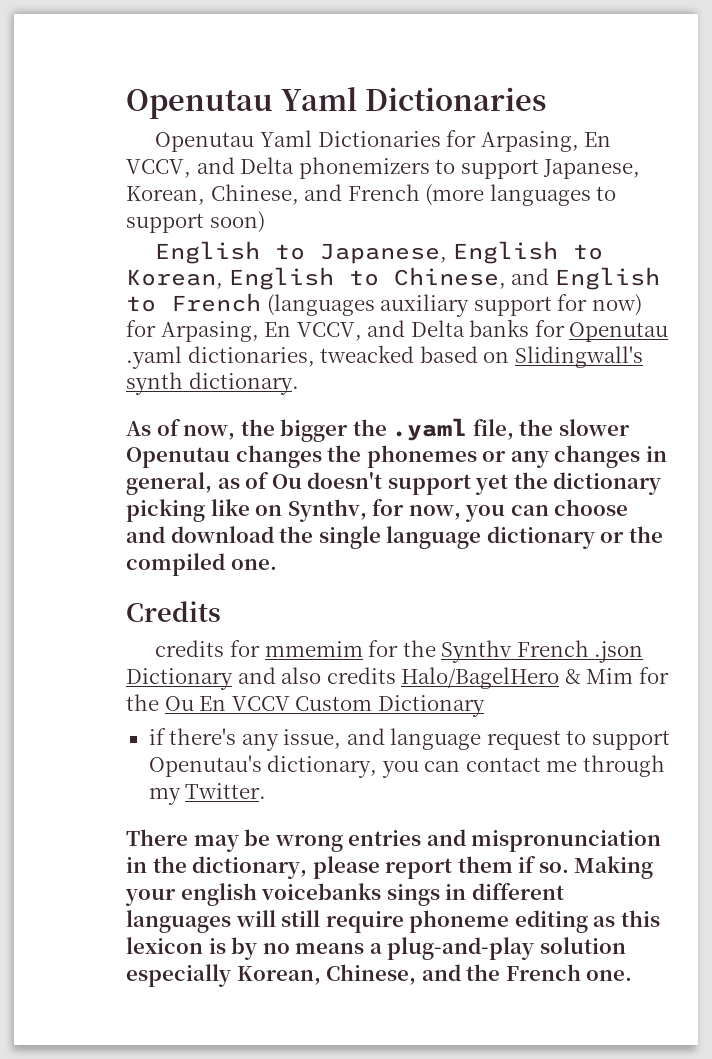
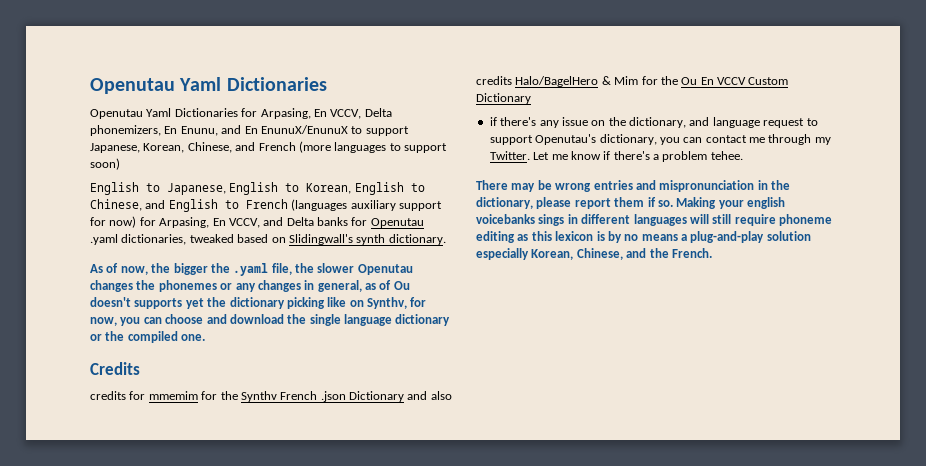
- Openutau Yaml Dictionaries for Arpasing, En VCCV, and Delta phonemizers to support Japanese, Korean, Chinese, and French (more languages to support soon)
+ Openutau Yaml Dictionaries for Arpasing, En VCCV, Delta phonemizers, En Enunu, and En EnunuX/EnunuX to support Japanese, Korean, Chinese, and French (more languages to support soon)
- English to Japanese, English to Korean, English to Chinese, and English to French (languages auxiliary support for now) for Arpasing, En VCCV, and Delta banks for Openutau .yaml dictionaries, tweacked based on Slidingwall's synth dictionary.
+ English to Japanese, English to Korean, English to Chinese, and English to French (languages auxiliary support for now) for Arpasing, En VCCV, and Delta banks for Openutau .yaml dictionaries, tweaked based on Slidingwall's synth dictionary.
- As of now, the bigger the .yaml file, the slower Openutau changes the phonemes or any changes in general, as of Ou doesn't support yet the dictionary picking like on Synthv, for now, you can choose and download the single language dictionary or the compiled one.
+ As of now, the bigger the .yaml file, the slower Openutau changes the phonemes or any changes in general, as of Ou doesn't supports yet the dictionary picking like on Synthv, for now, you can choose and download the single language dictionary or the compiled one.
- if there's any issue, and language request to support Openutau's dictionary, you can contact me through my Twitter.
+ if there's any issue on the dictionary, and language request to support Openutau's dictionary, you can contact me through my Twitter. Let me know if there's a problem tehee.
- Making your english voicebanks sings in different languages will still require phoneme editing as this lexicon is by no means a plug-and-play solution especially Korean, Chinese, and the French one.
+ Making your english voicebanks sings in different languages will still require phoneme editing as this lexicon is by no means a plug-and-play solution especially Korean, Chinese, and the French.

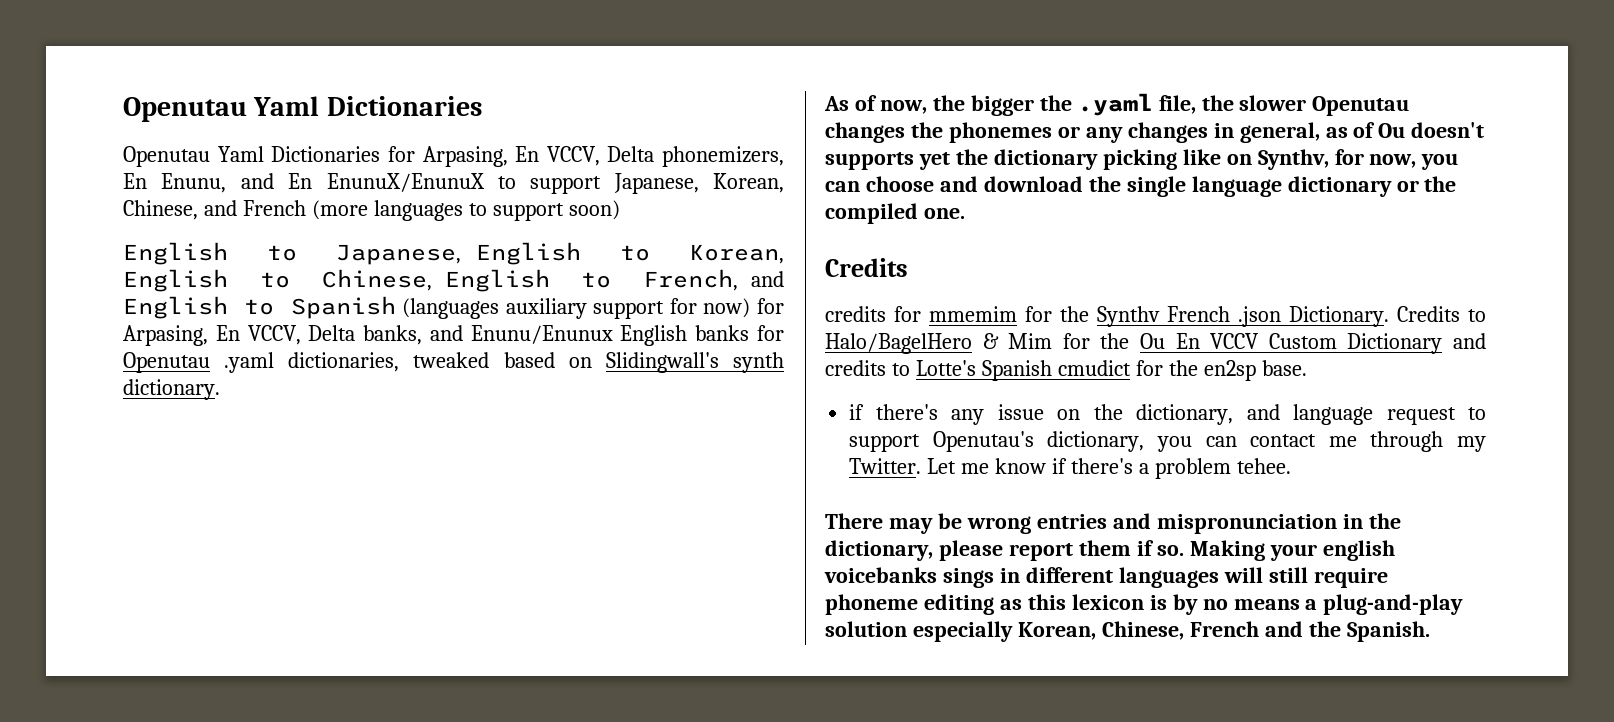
- English to Japanese, English to Korean, English to Chinese, and English to French (languages auxiliary support for now) for Arpasing, En VCCV, and Delta banks for Openutau .yaml dictionaries, tweaked based on Slidingwall's synth dictionary.
+ English to Japanese, English to Korean, English to Chinese, English to French, and English to Spanish (languages auxiliary support for now) for Arpasing, En VCCV, Delta banks, and Enunu/Enunux English banks for Openutau .yaml dictionaries, tweaked based on Slidingwall's synth dictionary.
- credits for mmemim for the Synthv French .json Dictionary and also credits Halo/BagelHero & Mim for the Ou En VCCV Custom Dictionary
+ credits for mmemim for the Synthv French .json Dictionary. Credits to Halo/BagelHero & Mim for the Ou En VCCV Custom Dictionary and credits to Lotte's Spanish cmudict for the en2sp base.
- Making your english voicebanks sings in different languages will still require phoneme editing as this lexicon is by no means a plug-and-play solution especially Korean, Chinese, and the French.
+ Making your english voicebanks sings in different languages will still require phoneme editing as this lexicon is by no means a plug-and-play solution especially Korean, Chinese, French and the Spanish.

